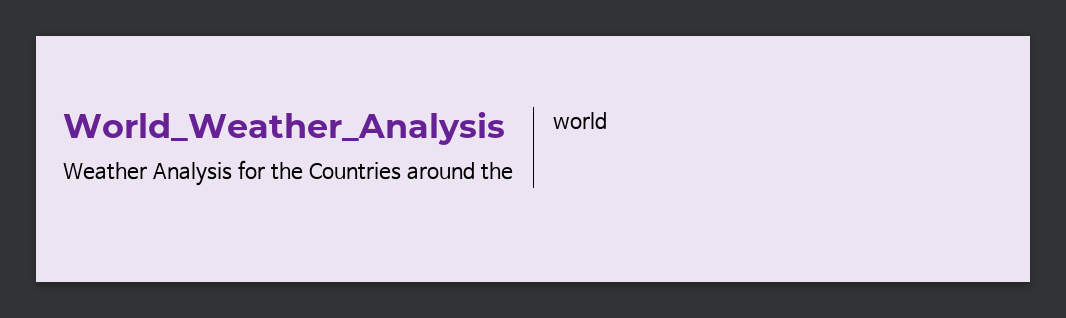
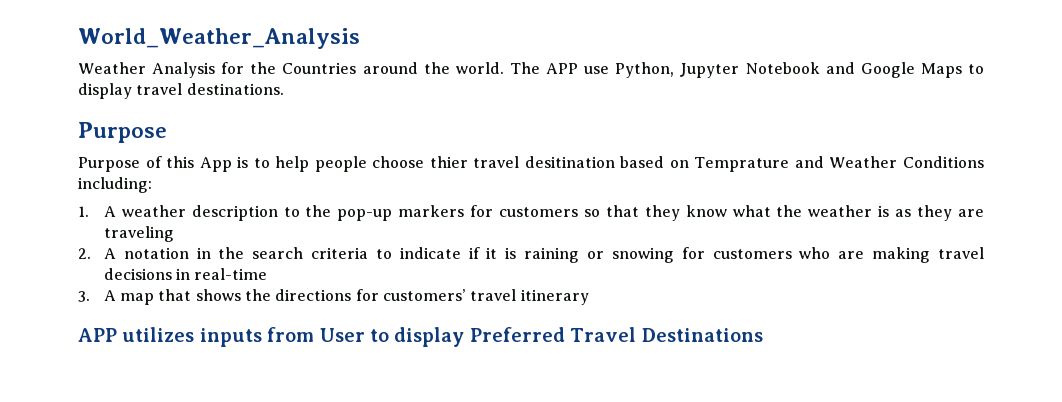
- Weather Analysis for the Countries around the world
+ Weather Analysis for the Countries around the world. The APP use Python, Jupyter Notebook and Google Maps to display travel destinations.
+ Purpose
+ Purpose of this App is to help people choose thier travel desitination based on Temprature and Weather Conditions including:
+ 1. A weather description to the pop-up markers for customers so that they know what the weather is as they are traveling
+ 2. A notation in the search criteria to indicate if it is raining or snowing for customers who are making travel decisions in real-time
+ 3. A map that shows the directions for customers’ travel itinerary
+ APP utilizes inputs from User to display Preferred Travel Destinations

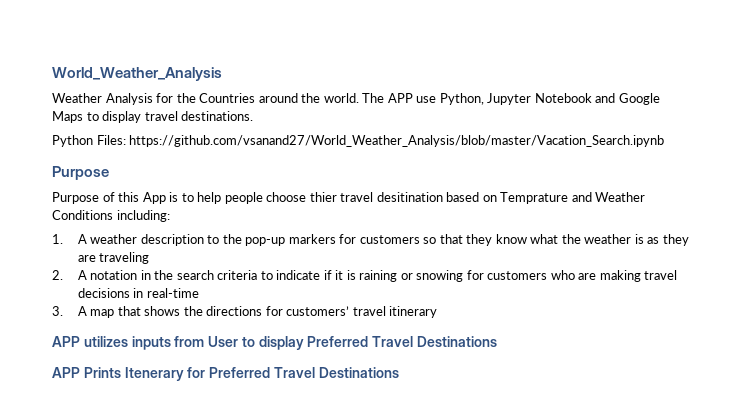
+ Python Files: https://github.com/vsanand27/World_Weather_Analysis/blob/master/Vacation_Search.ipynb
+ APP Prints Itenerary for Preferred Travel Destinations

